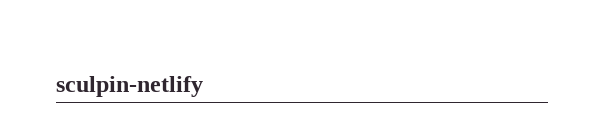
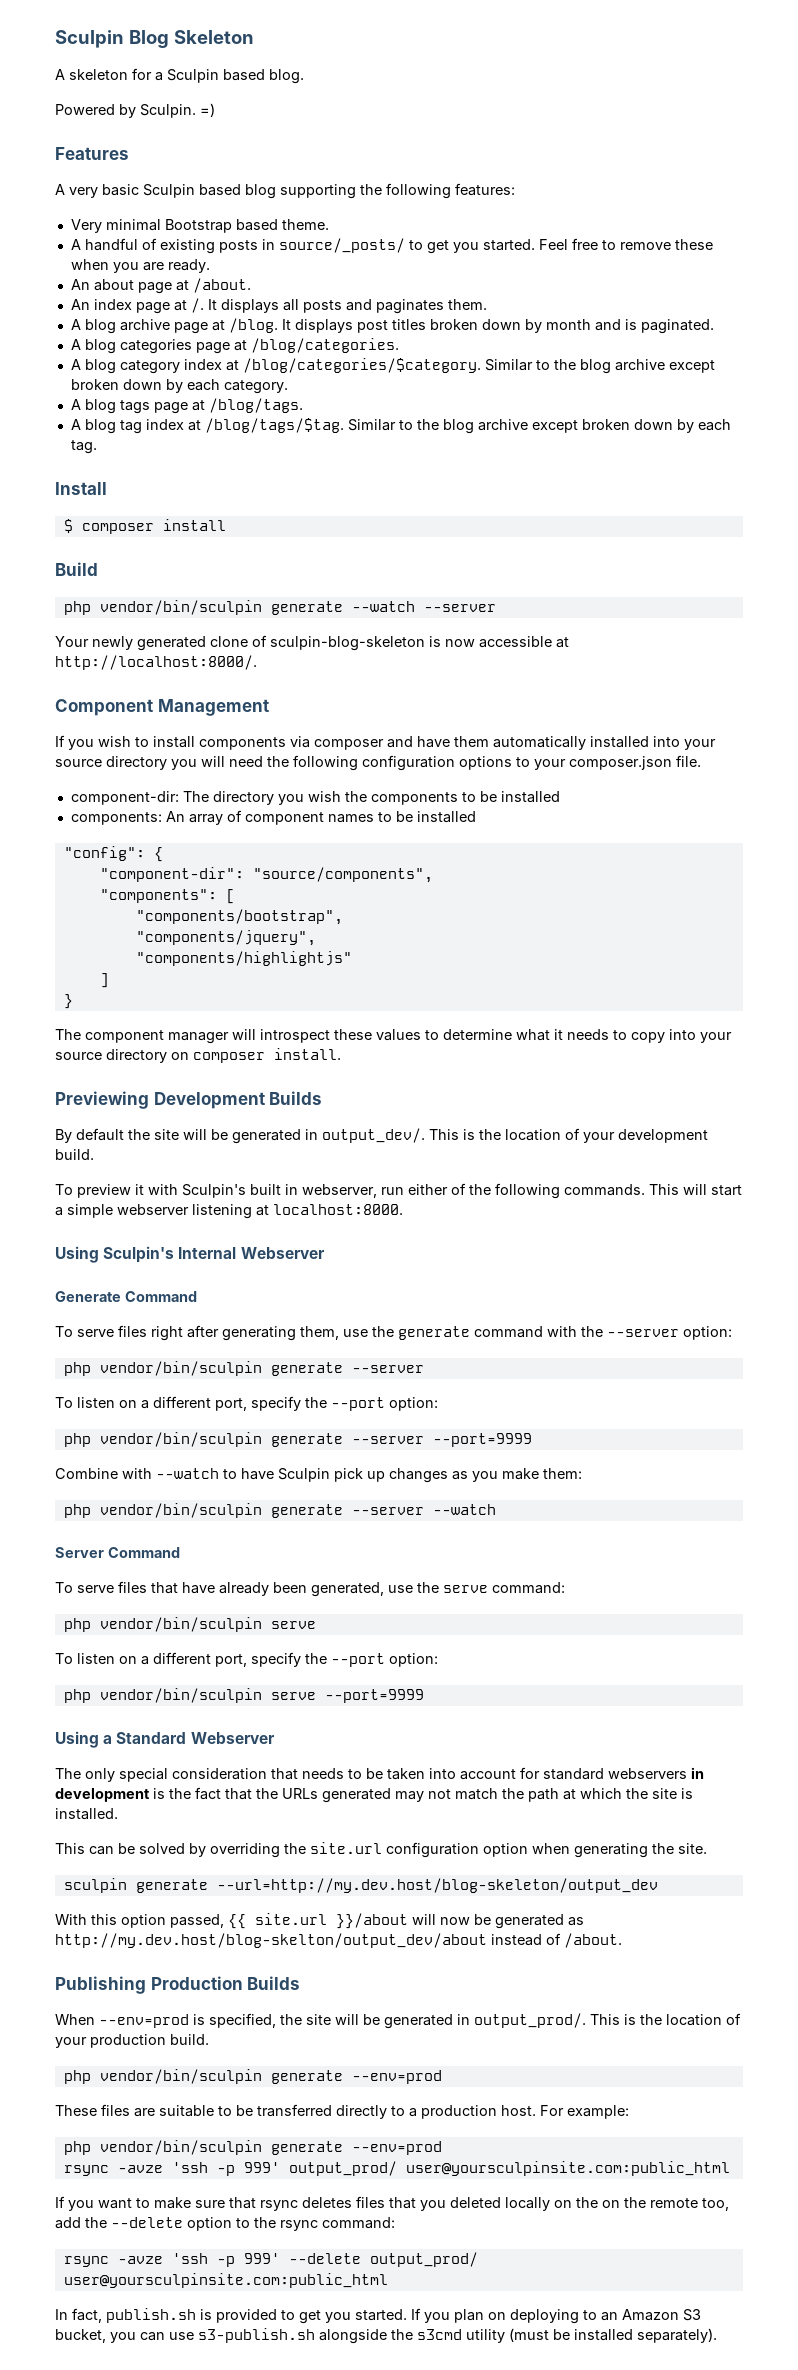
- sculpin-netlify
+ Sculpin Blog Skeleton
+ A skeleton for a Sculpin based blog.
+ Powered by Sculpin. =)
+ Features
+ A very basic Sculpin based blog supporting the following features:
+ Very minimal Bootstrap based theme.
+ A handful of existing posts in source/_posts/ to get you started. Feel free to remove these when you are ready.
+ An about page at /about.
+ An index page at /. It displays all posts and paginates them.
+ A blog archive page at /blog. It displays post titles broken down by month and is paginated.
+ A blog categories page at /blog/categories.
+ A blog category index at /blog/categories/$category. Similar to the blog archive except broken down by each category.
+ A blog tags page at /blog/tags.
+ A blog tag index at /blog/tags/$tag. Similar to the blog archive except broken down by each tag.
+ Install
+ $ composer install
+ Build
+ php vendor/bin/sculpin generate --watch --server
+ Your newly generated clone of sculpin-blog-skeleton is now accessible at http://localhost:8000/.
+ Component Management
+ If you wish to install components via composer and have them automatically installed into your source directory you will need the following configuration options to your composer.json file.
+ component-dir: The directory you wish the components to be installed
+ components: An array of component names to be installed
+ "config": {
+ "component-dir": "source/components",
+ "components": [
+ "components/bootstrap",
+ "components/jquery",
+ "components/highlightjs"
+ ]
+ }
+ The component manager will introspect these values to determine what it needs to copy into your source directory on composer install.
+ Previewing Development Builds
+ By default the site will be generated in output_dev/. This is the location of your development build.
+ To preview it with Sculpin's built in webserver, run either of the following commands. This will start a simple webserver listening at localhost:8000.
+ Using Sculpin's Internal Webserver
+ Generate Command
+ To serve files right after generating them, use the generate command with the --server option:
+ php vendor/bin/sculpin generate --server
+ To listen on a different port, specify the --port option:
+ php vendor/bin/sculpin generate --server --port=9999
+ Combine with --watch to have Sculpin pick up changes as you make them:
+ php vendor/bin/sculpin generate --server --watch
+ Server Command
+ To serve files that have already been generated, use the serve command:
+ php vendor/bin/sculpin serve
+ To listen on a different port, specify the --port option:
+ php vendor/bin/sculpin serve --port=9999
+ Using a Standard Webserver
+ The only special consideration that needs to be taken into account for standard webservers in development is the fact that the URLs generated may not match the path at which the site is installed.
+ This can be solved by overriding the site.url configuration option when generating the site.
+ sculpin generate --url=http://my.dev.host/blog-skeleton/output_dev
+ With this option passed, {{ site.url }}/about will now be generated as http://my.dev.host/blog-skelton/output_dev/about instead of /about.
+ Publishing Production Builds
+ When --env=prod is specified, the site will be generated in output_prod/. This is the location of your production build.
+ php vendor/bin/sculpin generate --env=prod
+ These files are suitable to be transferred directly to a production host. For example:
+ php vendor/bin/sculpin generate --env=prod
+ rsync -avze 'ssh -p 999' output_prod/ user@yoursculpinsite.com:public_html
+ If you want to make sure that rsync deletes files that you deleted locally on the on the remote too, add the --delete option to the rsync command:
+ rsync -avze 'ssh -p 999' --delete output_prod/ user@yoursculpinsite.com:public_html
+ In fact, publish.sh is provided to get you started. If you plan on deploying to an Amazon S3 bucket, you can use s3-publish.sh alongside the s3cmd utility (must be installed separately).

